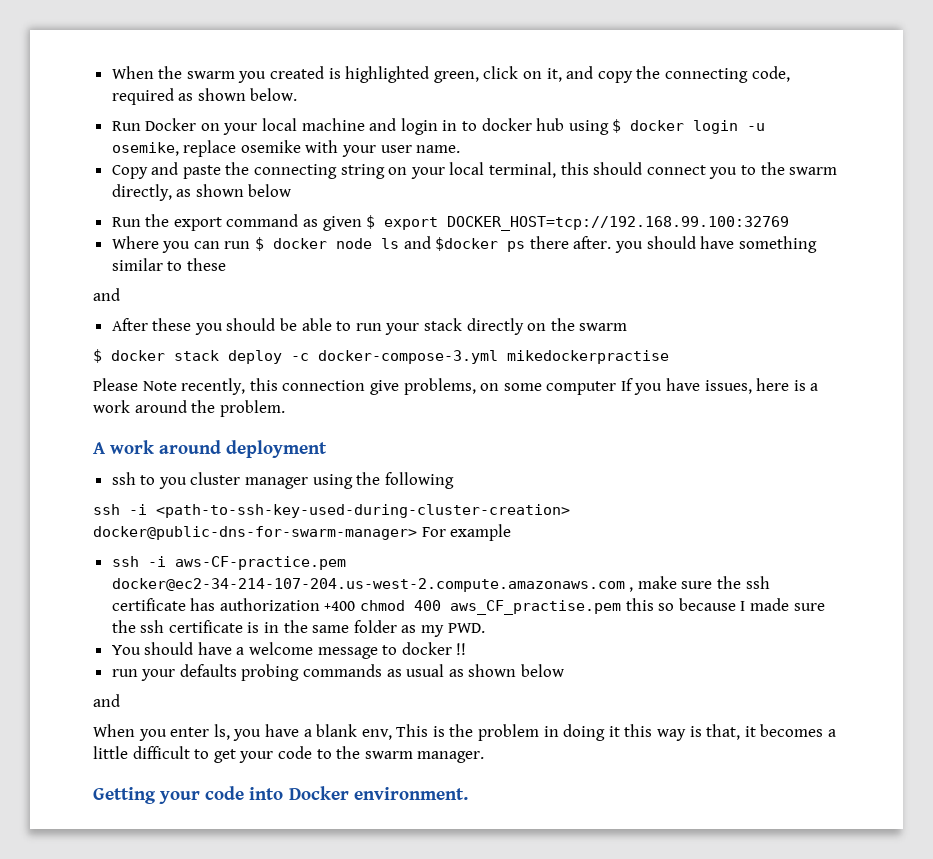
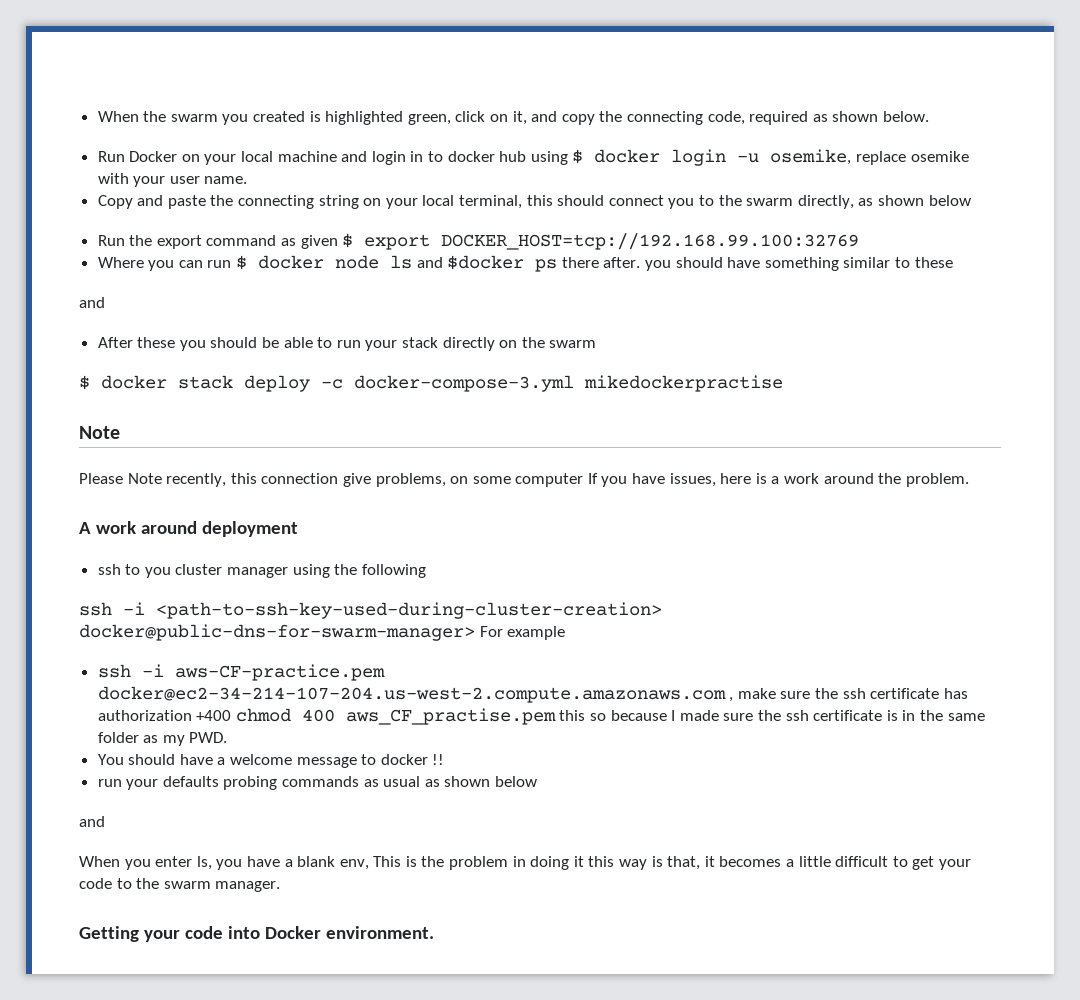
  $ docker stack deploy -c docker-compose-3.yml mikedockerpractise
+ Note

